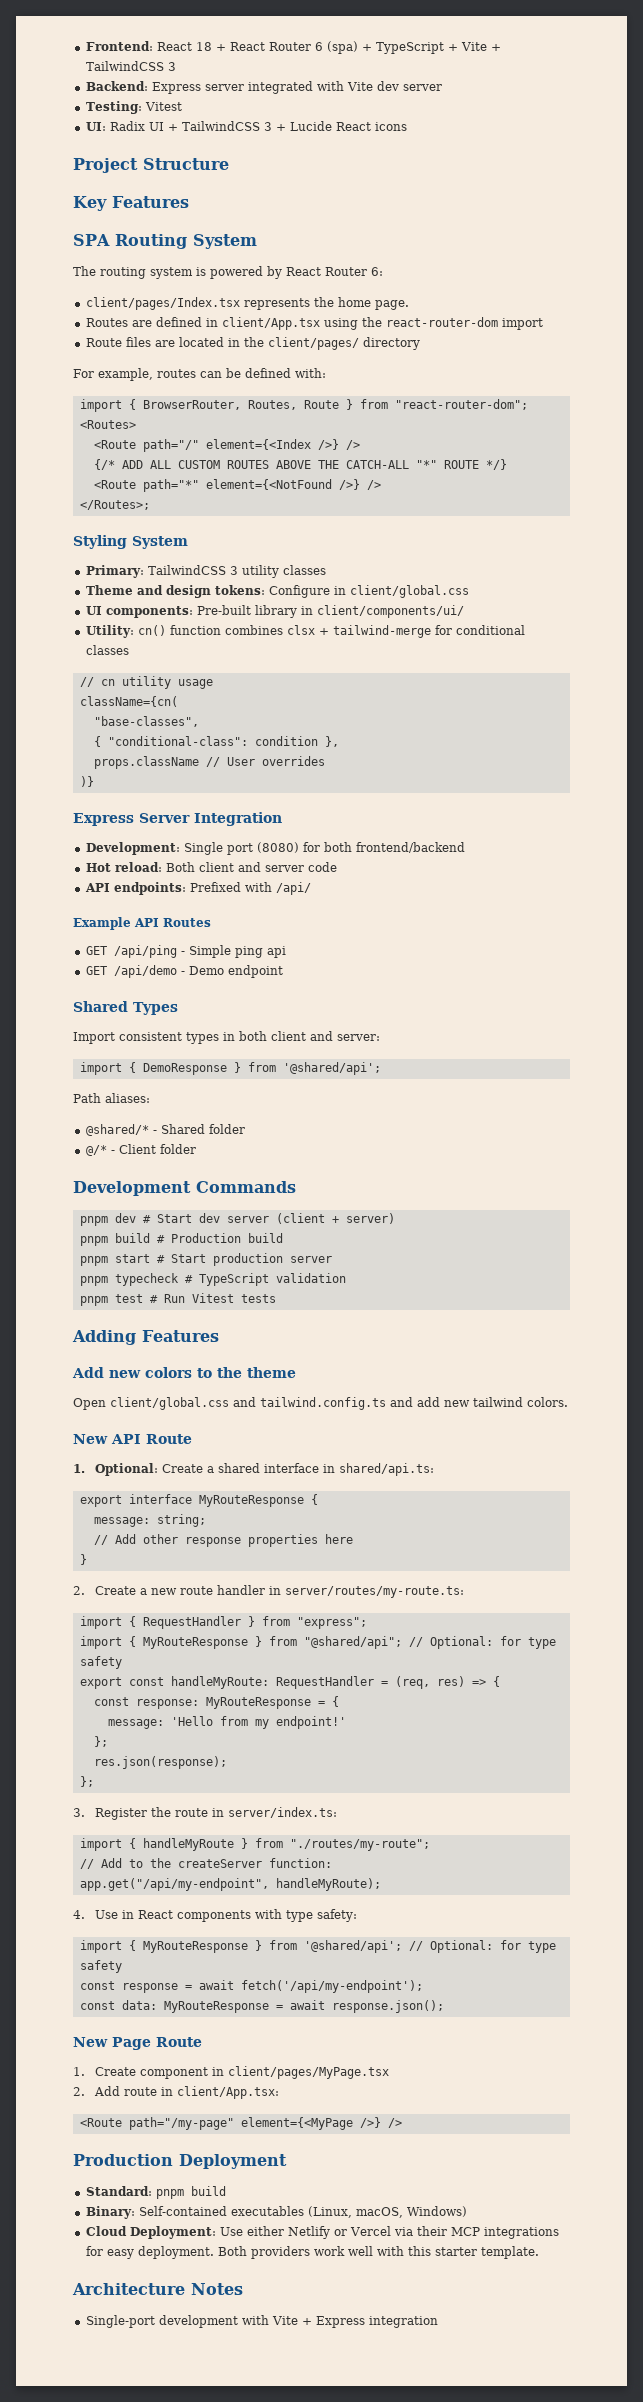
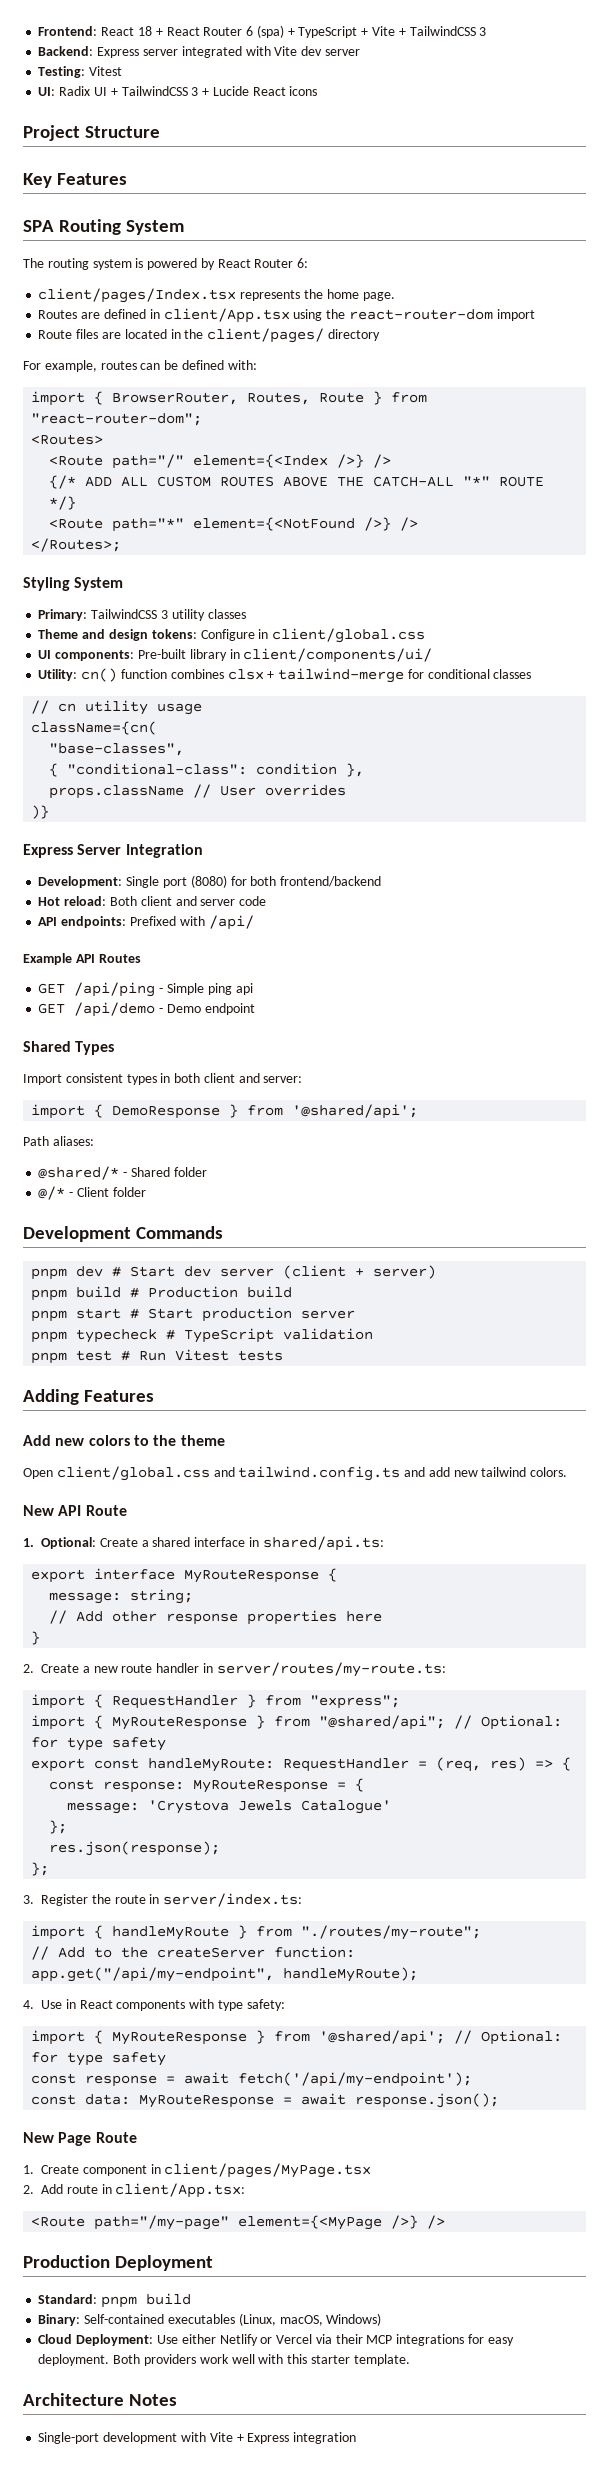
- message: 'Hello from my endpoint!'
+ message: 'Crystova Jewels Catalogue'

